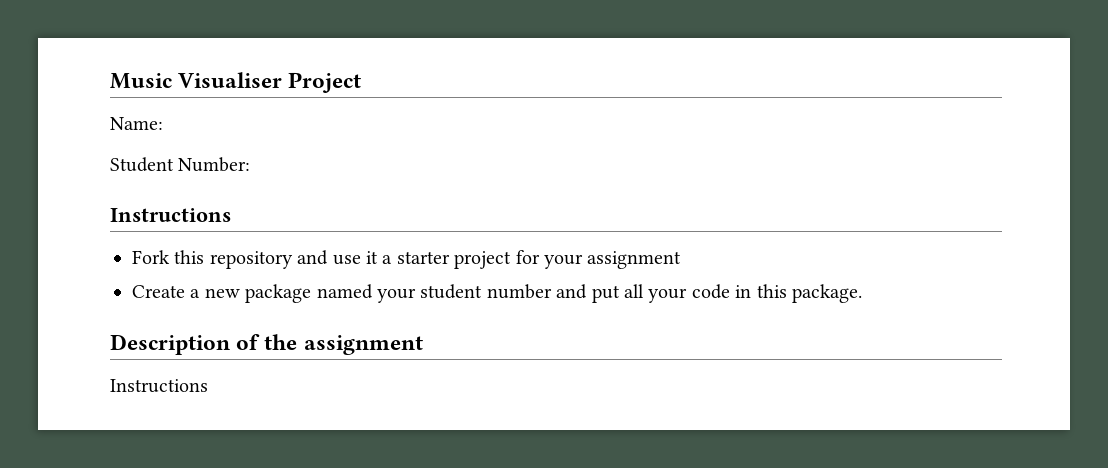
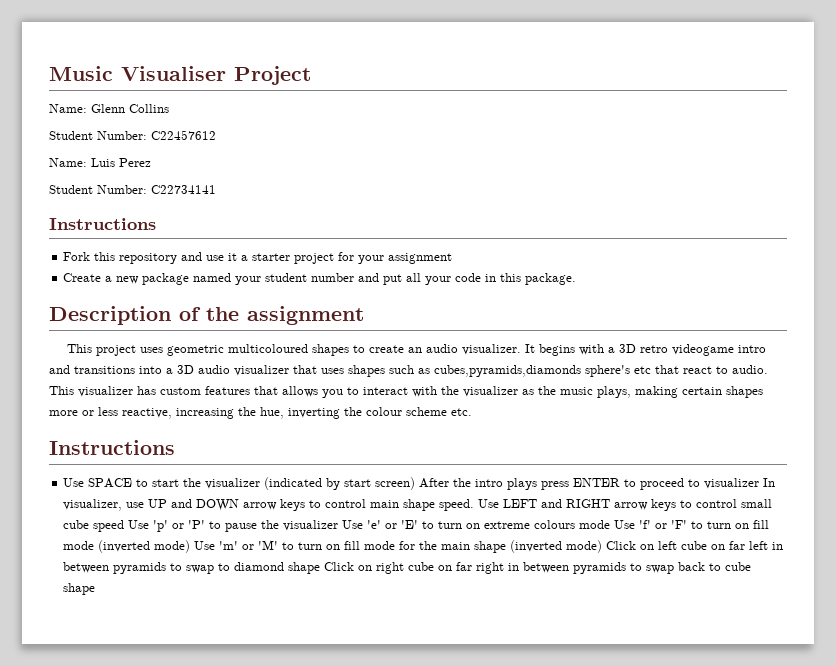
- Name:
- Student Number:
+ Name: Glenn Collins
+ Student Number: C22457612
+ Name: Luis Perez
+ Student Number: C22734141
  Description of the assignment
+ This project uses geometric multicoloured shapes to create an audio visualizer. It begins with a 3D retro videogame intro and transitions into a 3D audio visualizer that uses shapes such as cubes,pyramids,diamonds sphere's etc that react to audio. This visualizer has custom features that allows you to interact with the visualizer as the music plays, making certain shapes more or less reactive, increasing the hue, inverting the colour scheme etc.
  Instructions
+ Use SPACE to start the visualizer (indicated by start screen) After the intro plays press ENTER to proceed to visualizer In visualizer, use UP and DOWN arrow keys to control main shape speed. Use LEFT and RIGHT arrow keys to control small cube speed Use 'p' or 'P' to pause the visualizer Use 'e' or 'E' to turn on extreme colours mode Use 'f' or 'F' to turn on fill mode (inverted mode) Use 'm' or 'M' to turn on fill mode for the main shape (inverted mode) Click on left cube on far left in between pyramids to swap to diamond shape Click on right cube on far right in between pyramids to swap back to cube shape

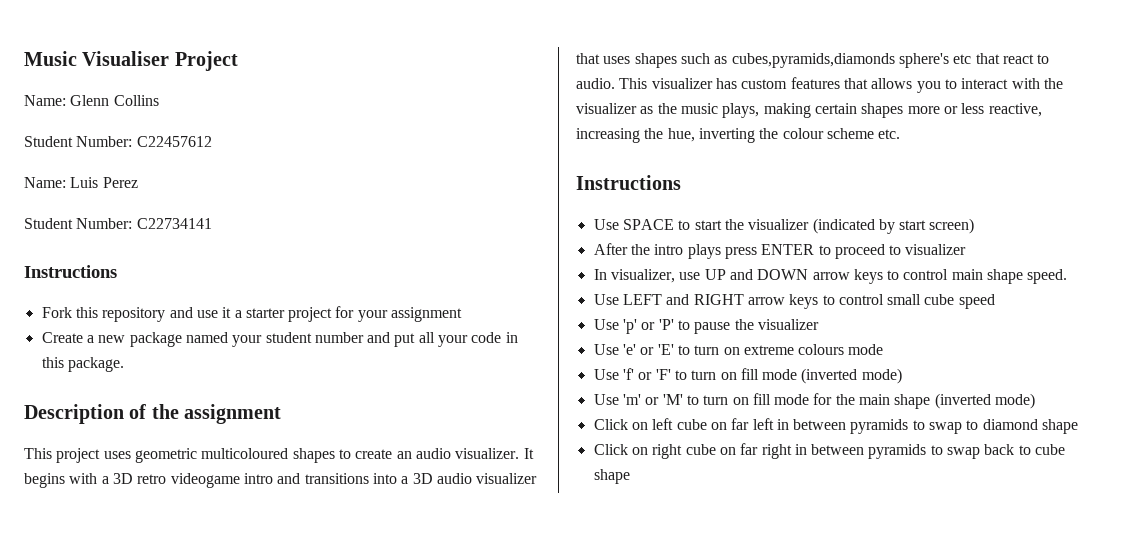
- Use SPACE to start the visualizer (indicated by start screen) After the intro plays press ENTER to proceed to visualizer In visualizer, use UP and DOWN arrow keys to control main shape speed. Use LEFT and RIGHT arrow keys to control small cube speed Use 'p' or 'P' to pause the visualizer Use 'e' or 'E' to turn on extreme colours mode Use 'f' or 'F' to turn on fill mode (inverted mode) Use 'm' or 'M' to turn on fill mode for the main shape (inverted mode) Click on left cube on far left in between pyramids to swap to diamond shape Click on right cube on far right in between pyramids to swap back to cube shape
+ Use SPACE to start the visualizer (indicated by start screen)
+ After the intro plays press ENTER to proceed to visualizer
+ In visualizer, use UP and DOWN arrow keys to control main shape speed.
+ Use LEFT and RIGHT arrow keys to control small cube speed
+ Use 'p' or 'P' to pause the visualizer
+ Use 'e' or 'E' to turn on extreme colours mode
+ Use 'f' or 'F' to turn on fill mode (inverted mode)
+ Use 'm' or 'M' to turn on fill mode for the main shape (inverted mode)
+ Click on left cube on far left in between pyramids to swap to diamond shape
+ Click on right cube on far right in between pyramids to swap back to cube shape

